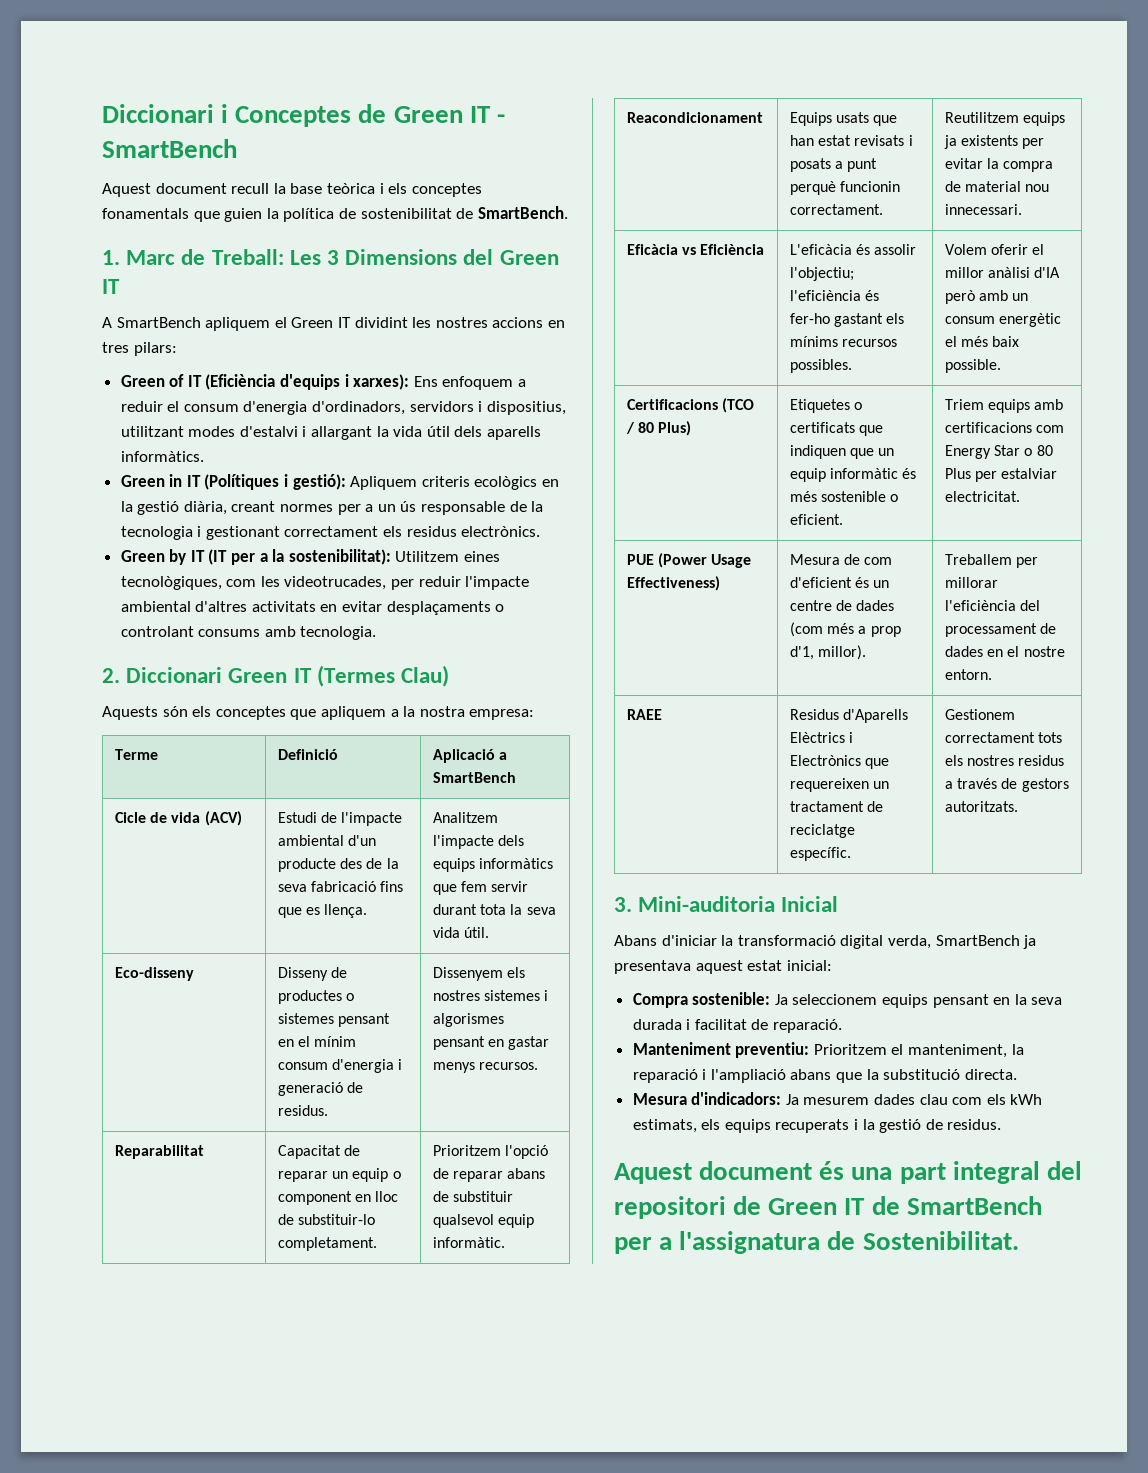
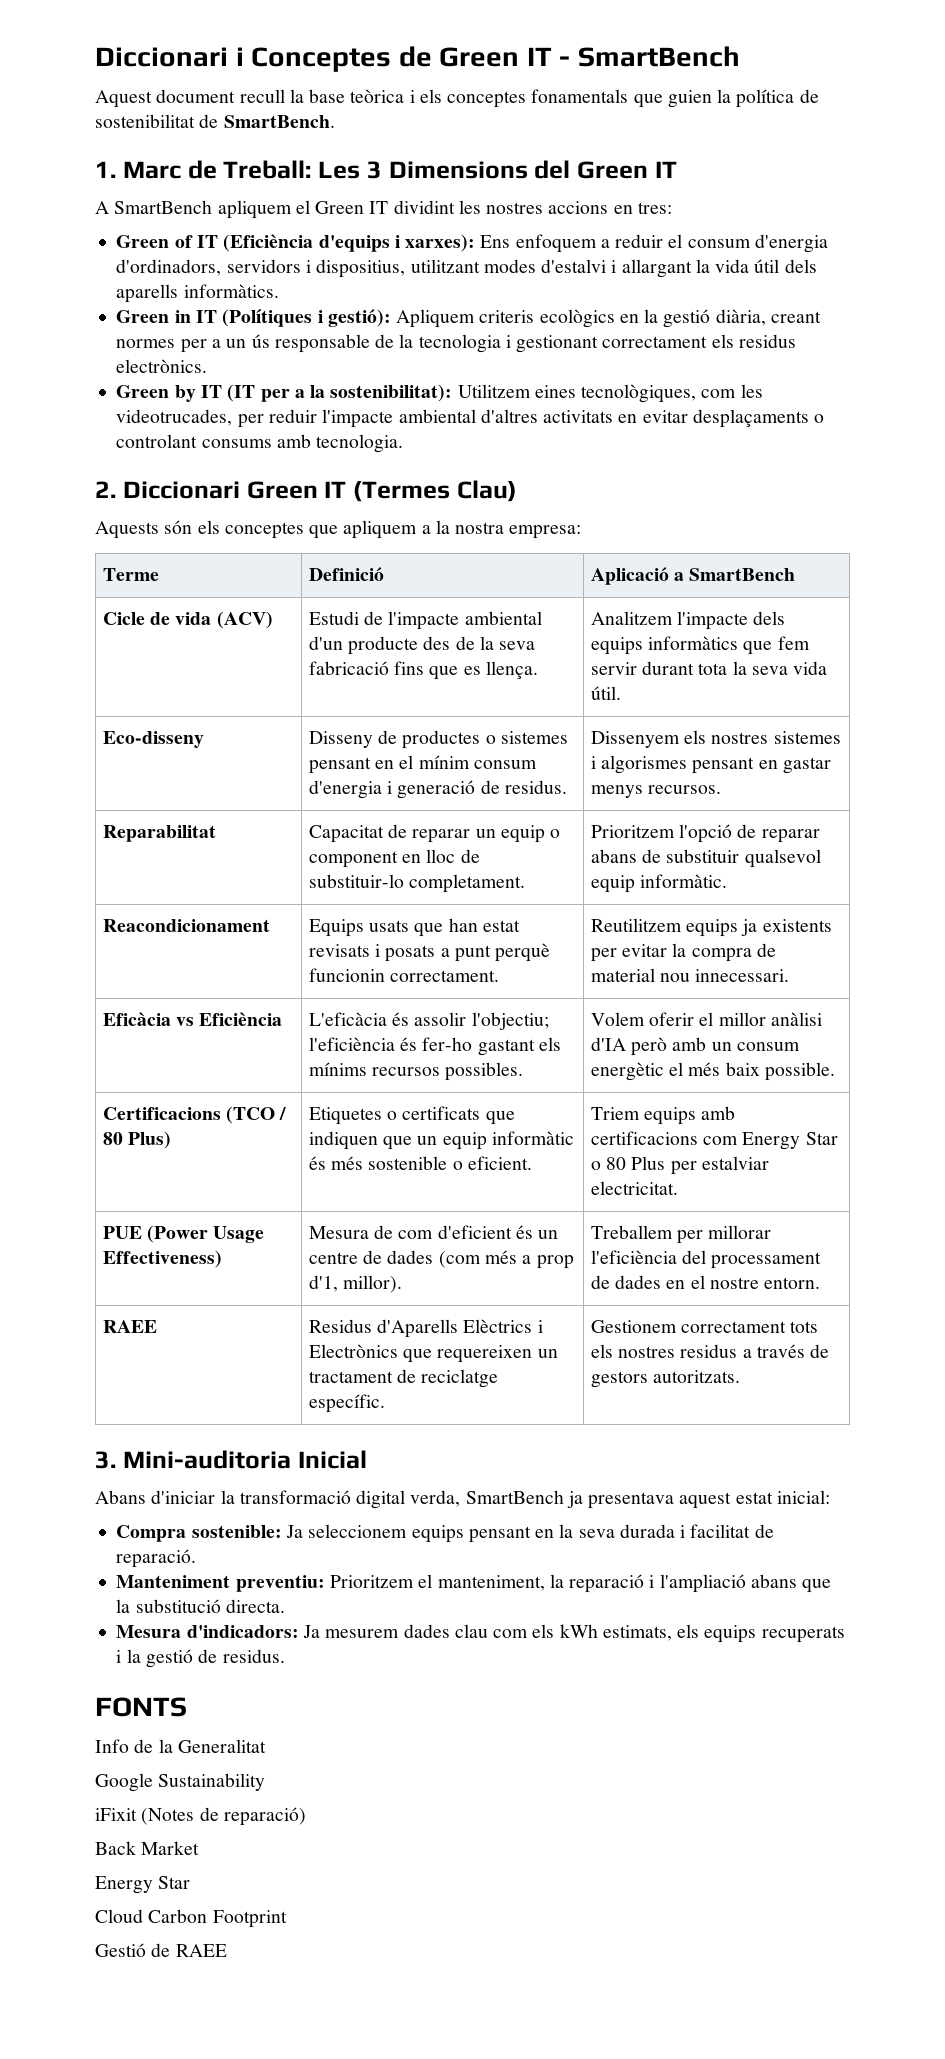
- A SmartBench apliquem el Green IT dividint les nostres accions en tres pilars:
+ A SmartBench apliquem el Green IT dividint les nostres accions en tres:
- Aquest document és una part integral del repositori de Green IT de SmartBench per a l'assignatura de Sostenibilitat.
+ FONTS
+ Info de la Generalitat
+ Google Sustainability
+ iFixit (Notes de reparació)
+ Back Market
+ Energy Star
+ Cloud Carbon Footprint
+ Gestió de RAEE

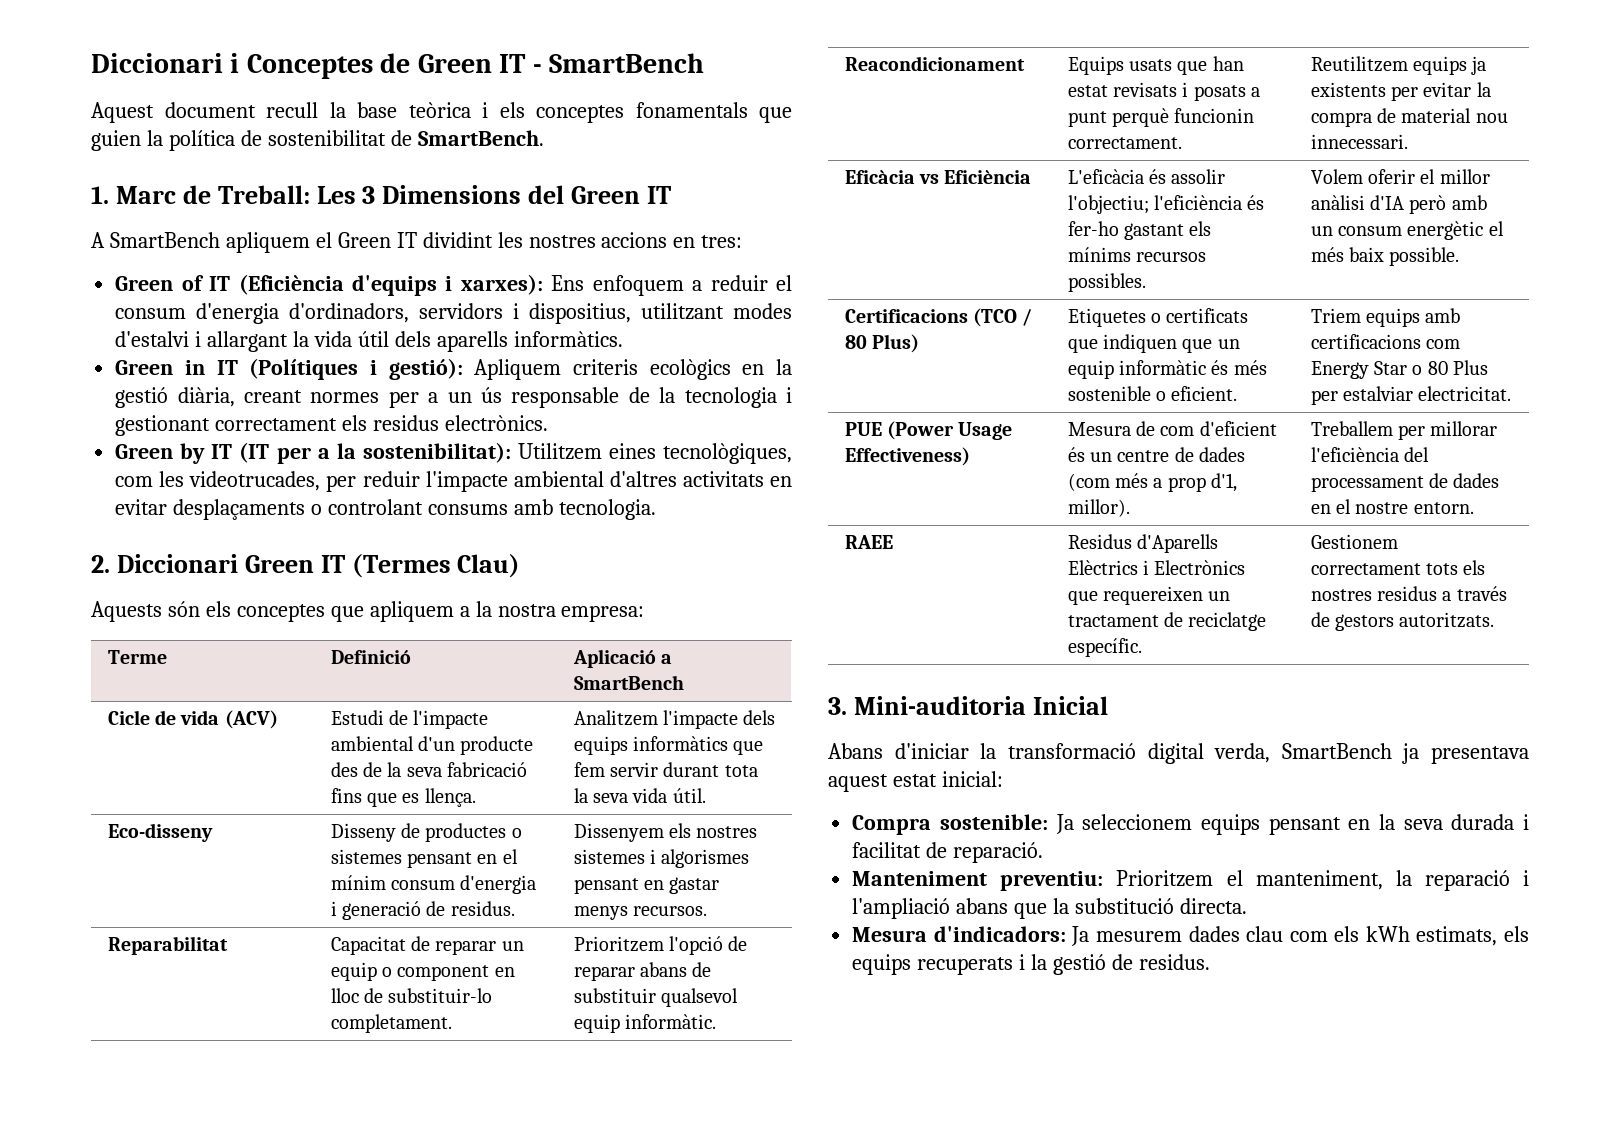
- FONTS
- Info de la Generalitat
- Google Sustainability
- iFixit (Notes de reparació)
- Back Market
- Energy Star
- Cloud Carbon Footprint
- Gestió de RAEE

